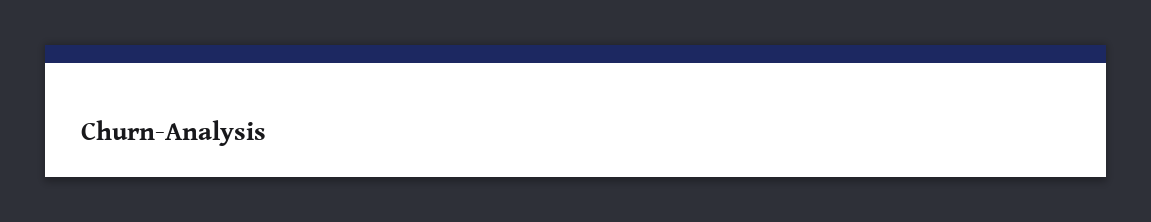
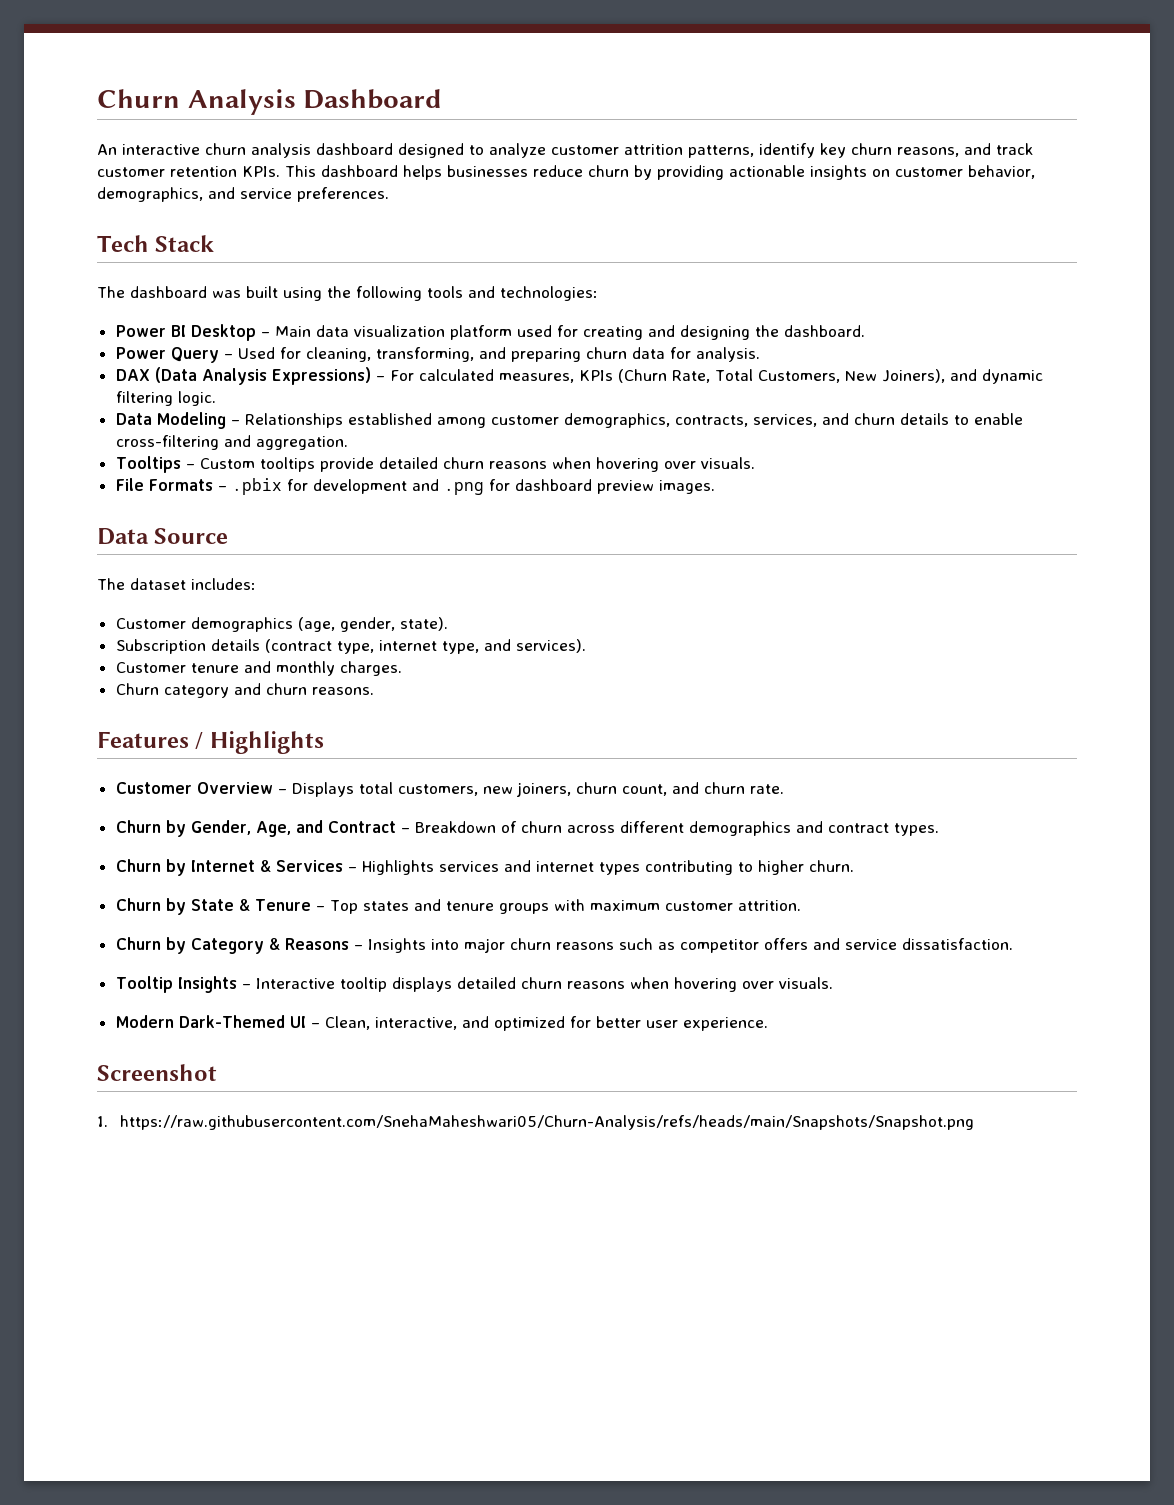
- Churn-Analysis
+ Churn Analysis Dashboard
+ An interactive churn analysis dashboard designed to analyze customer attrition patterns, identify key churn reasons, and track customer retention KPIs. This dashboard helps businesses reduce churn by providing actionable insights on customer behavior, demographics, and service preferences.
+ Tech Stack
+ The dashboard was built using the following tools and technologies:
+ Power BI Desktop – Main data visualization platform used for creating and designing the dashboard.
+ Power Query – Used for cleaning, transforming, and preparing churn data for analysis.
+ DAX (Data Analysis Expressions) – For calculated measures, KPIs (Churn Rate, Total Customers, New Joiners), and dynamic filtering logic.
+ Data Modeling – Relationships established among customer demographics, contracts, services, and churn details to enable cross-filtering and aggregation.
+ Tooltips – Custom tooltips provide detailed churn reasons when hovering over visuals.
+ File Formats – .pbix for development and .png for dashboard preview images.
+ Data Source
+ The dataset includes:
+ Customer demographics (age, gender, state).
+ Subscription details (contract type, internet type, and services).
+ Customer tenure and monthly charges.
+ Churn category and churn reasons.
+ Features / Highlights
+ Customer Overview – Displays total customers, new joiners, churn count, and churn rate.
+ Churn by Gender, Age, and Contract – Breakdown of churn across different demographics and contract types.
+ Churn by Internet & Services – Highlights services and internet types contributing to higher churn.
+ Churn by State & Tenure – Top states and tenure groups with maximum customer attrition.
+ Churn by Category & Reasons – Insights into major churn reasons such as competitor offers and service dissatisfaction.
+ Tooltip Insights – Interactive tooltip displays detailed churn reasons when hovering over visuals.
+ Modern Dark-Themed UI – Clean, interactive, and optimized for better user experience.
+ Screenshot
+ 1. https://raw.githubusercontent.com/SnehaMaheshwari05/Churn-Analysis/refs/heads/main/Snapshots/Snapshot.png

